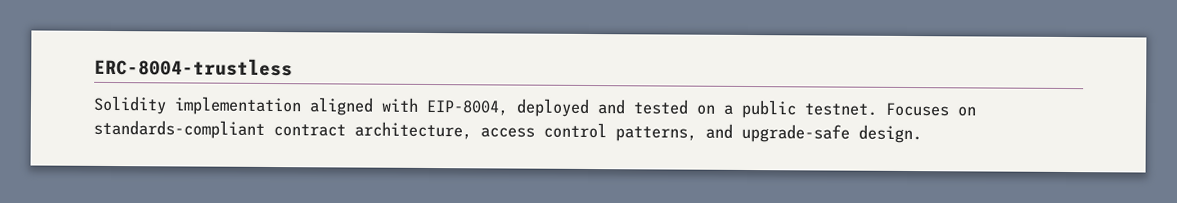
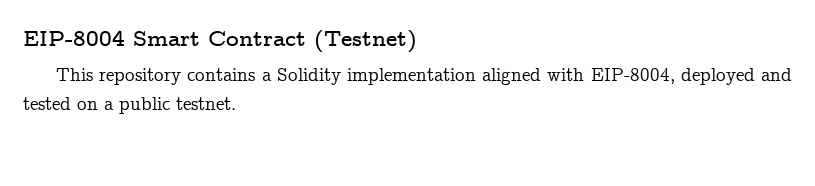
- ERC-8004-trustless
- Solidity implementation aligned with EIP-8004, deployed and tested on a public testnet. Focuses on standards-compliant contract architecture, access control patterns, and upgrade-safe design.
+ EIP-8004 Smart Contract (Testnet)
+ This repository contains a Solidity implementation aligned with EIP-8004, deployed and tested on a public testnet.

